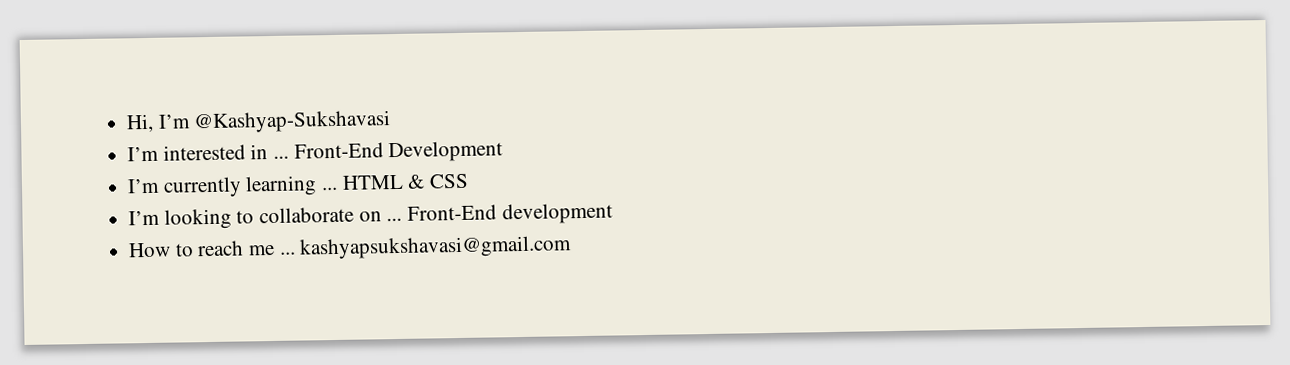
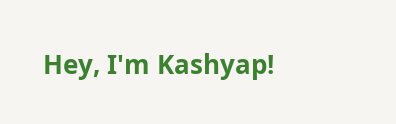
- Hi, I’m @Kashyap-Sukshavasi
- I’m interested in ... Front-End Development
- I’m currently learning ... HTML & CSS
- I’m looking to collaborate on ... Front-End development
- How to reach me ... kashyapsukshavasi@gmail.com
+ Hey, I'm Kashyap!

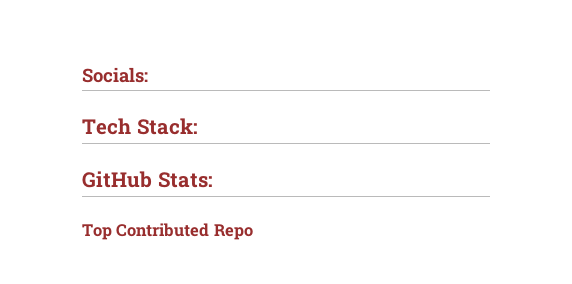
- Hey, I'm Kashyap!
+ Socials:
+ Tech Stack:
+ GitHub Stats:
+ Top Contributed Repo

